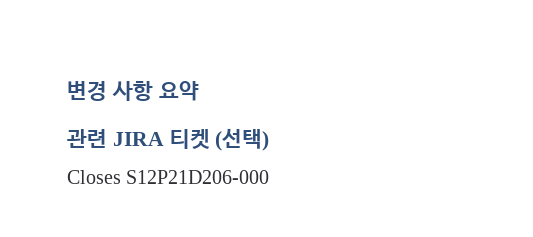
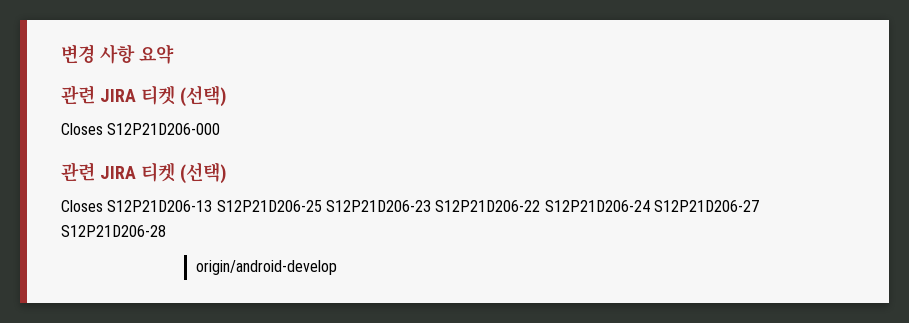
  Closes S12P21D206-000
+ 관련 JIRA 티켓 (선택)
+ Closes S12P21D206-13 S12P21D206-25 S12P21D206-23 S12P21D206-22 S12P21D206-24 S12P21D206-27 S12P21D206-28
+ origin/android-develop

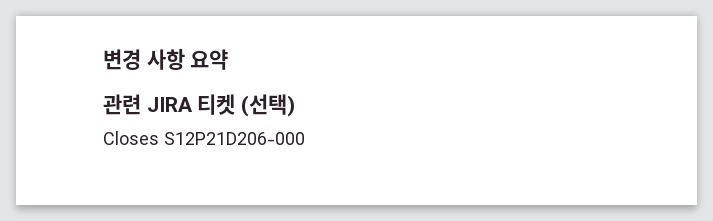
  Closes S12P21D206-000
- 관련 JIRA 티켓 (선택)
- Closes S12P21D206-13 S12P21D206-25 S12P21D206-23 S12P21D206-22 S12P21D206-24 S12P21D206-27 S12P21D206-28
- origin/android-develop

